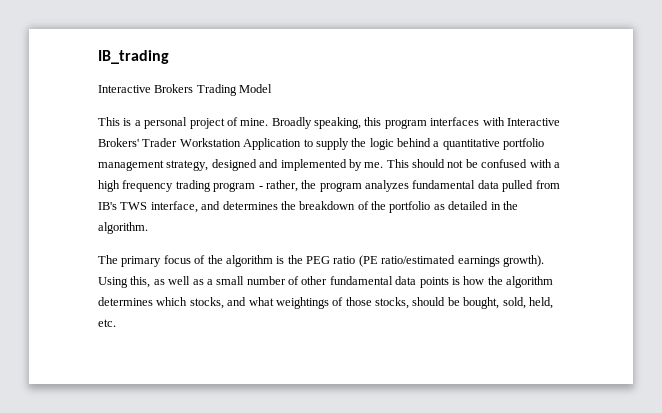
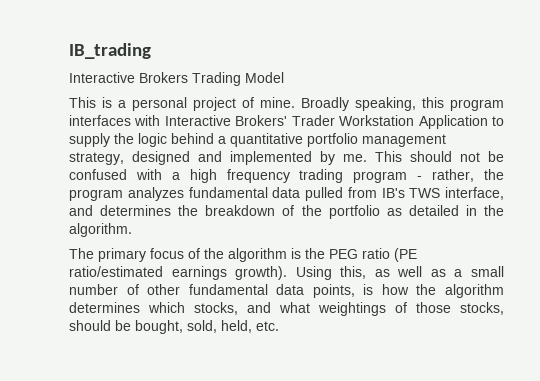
- Using this, as well as a small number of other fundamental data points is how the algorithm determines which stocks, and what weightings of those stocks, should be bought, sold, held, etc.
+ Using this, as well as a small number of other fundamental data points, is how the algorithm determines which stocks, and what weightings of those stocks, should be bought, sold, held, etc.

